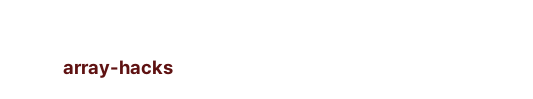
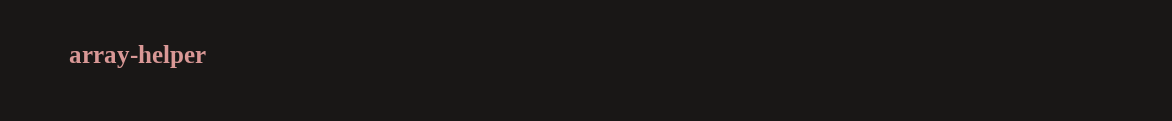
- array-hacks
+ array-helper

